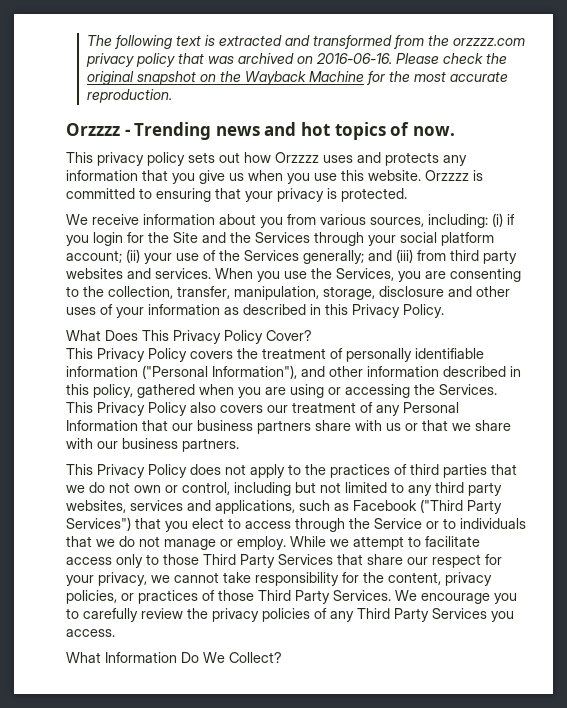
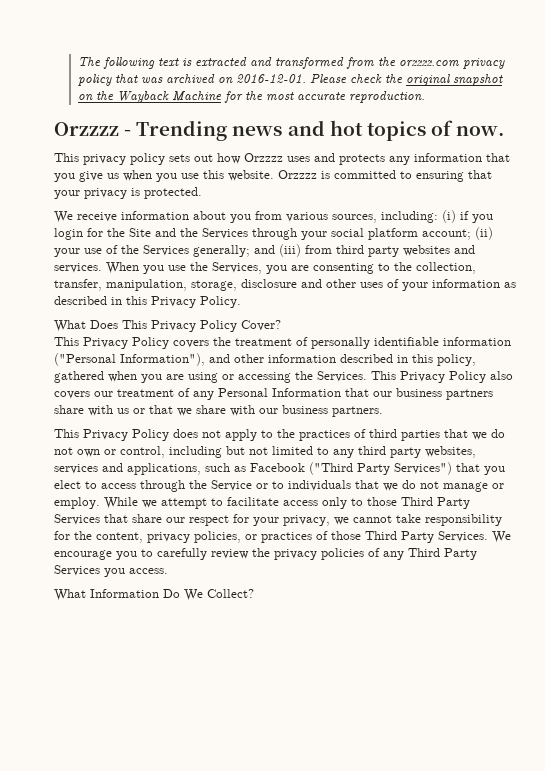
- The following text is extracted and transformed from the orzzzz.com privacy policy that was archived on 2016-06-16.
+ The following text is extracted and transformed from the orzzzz.com privacy policy that was archived on 2016-12-01.

